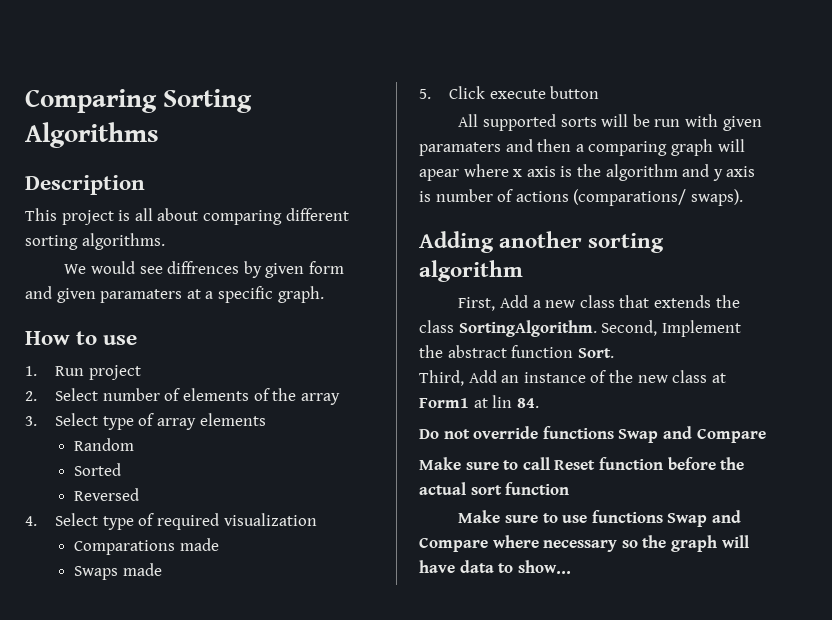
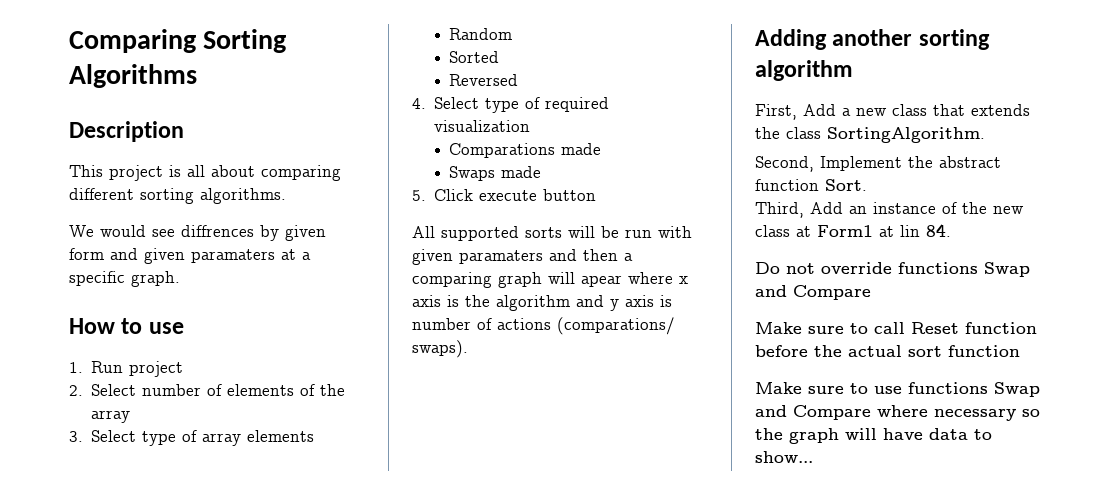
- First, Add a new class that extends the class SortingAlgorithm. Second, Implement the abstract function Sort.
+ First, Add a new class that extends the class SortingAlgorithm.
+ Second, Implement the abstract function Sort.

